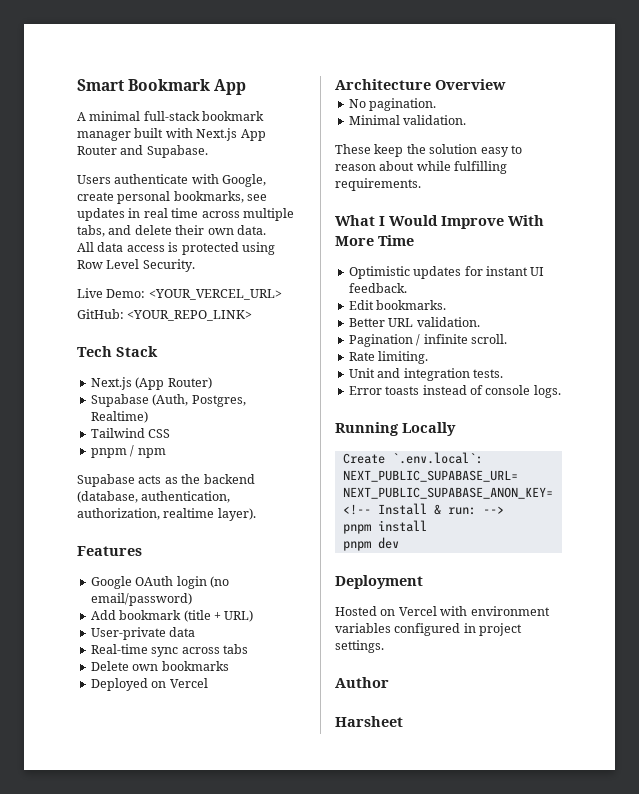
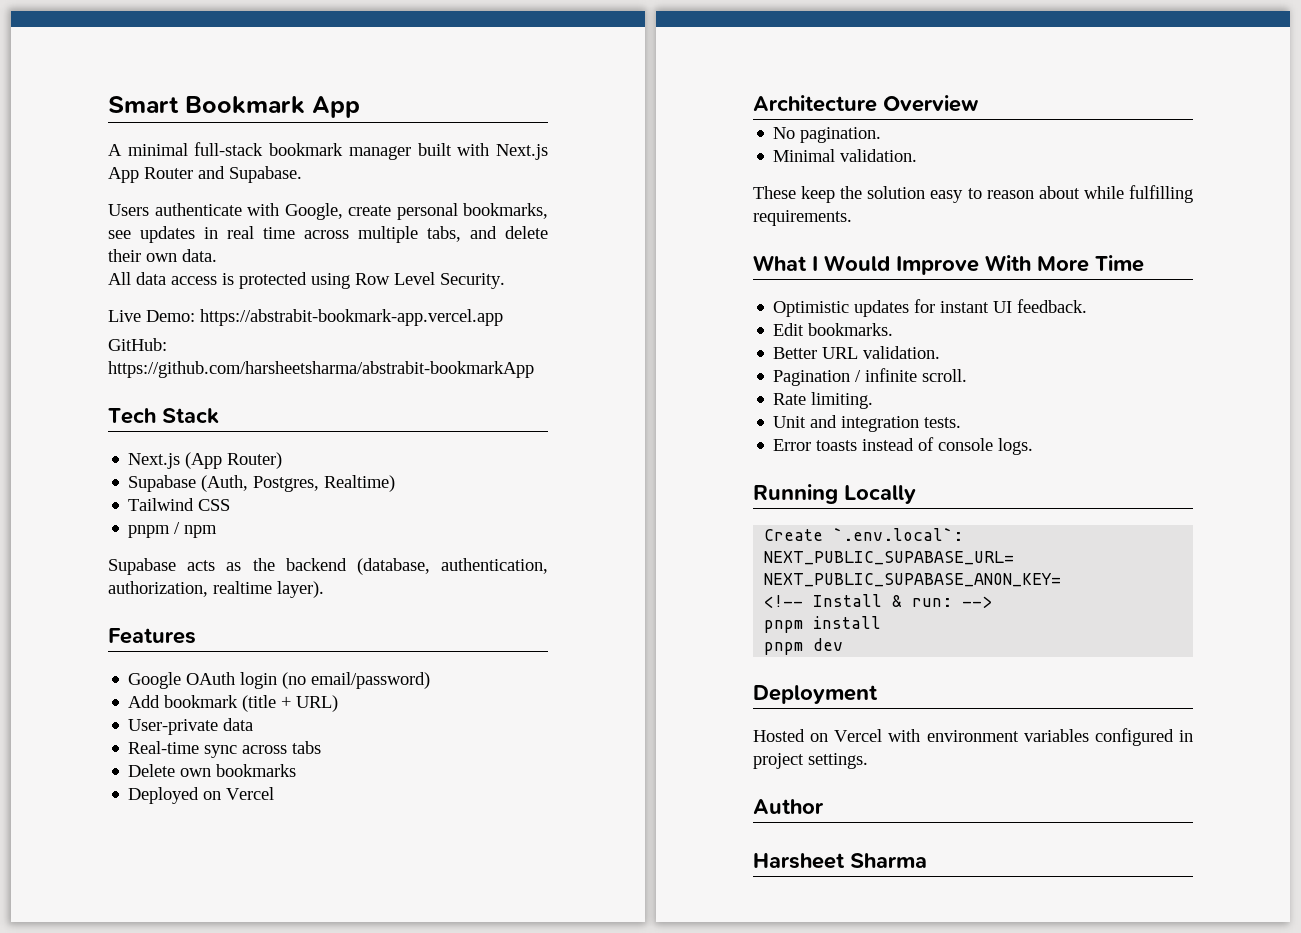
- Live Demo: <YOUR_VERCEL_URL>
+ Live Demo: https://abstrabit-bookmark-app.vercel.app
- GitHub: <YOUR_REPO_LINK>
+ GitHub: https://github.com/harsheetsharma/abstrabit-bookmarkApp
- Harsheet
+ Harsheet Sharma

